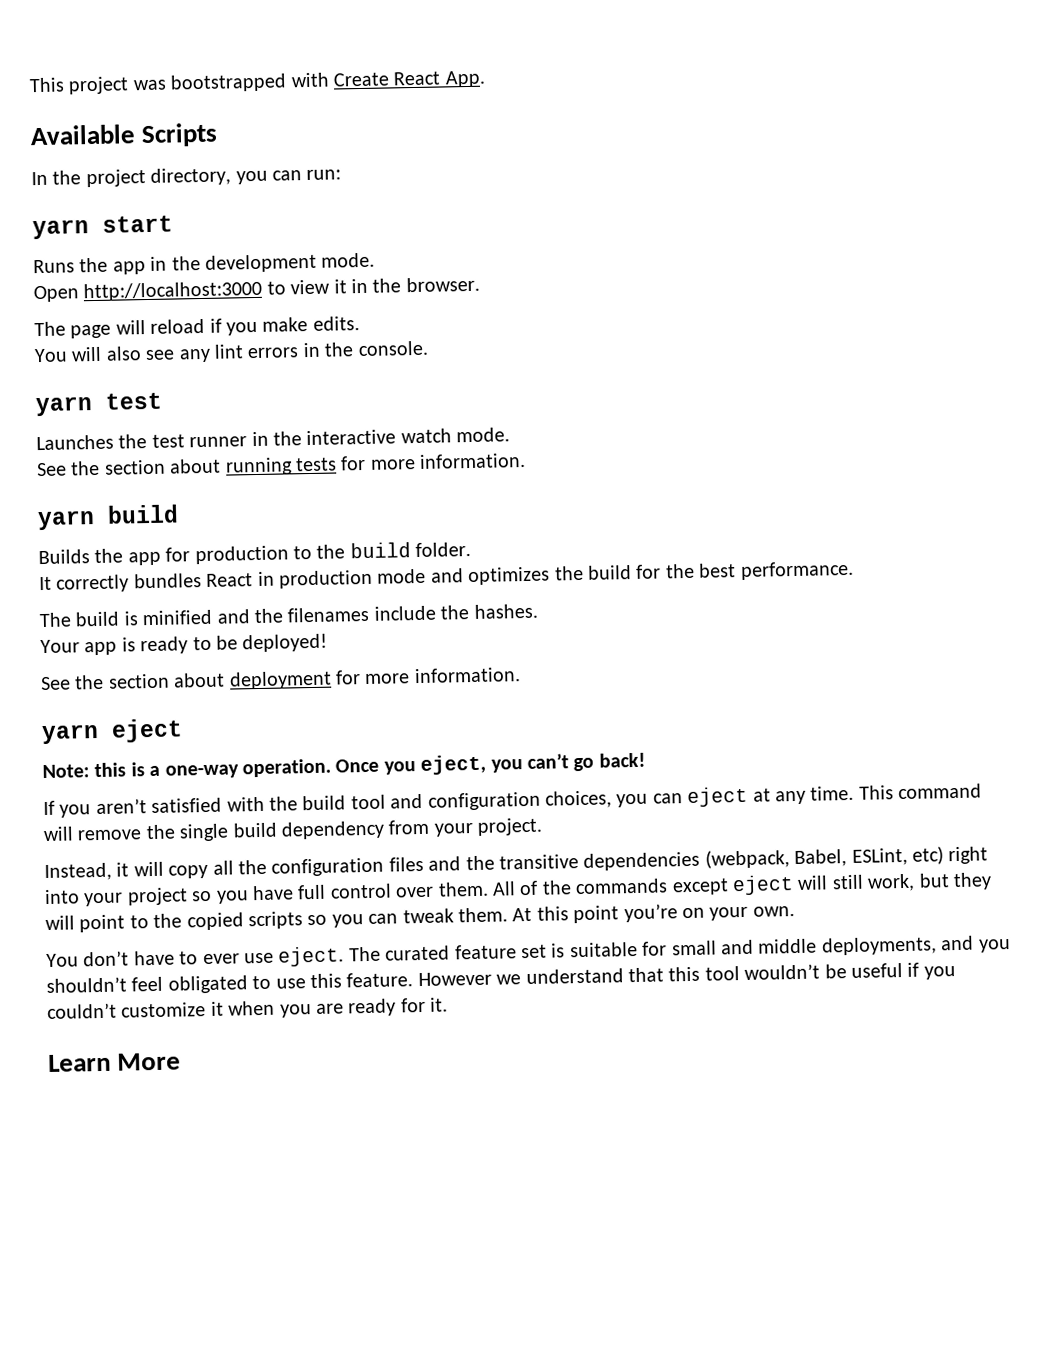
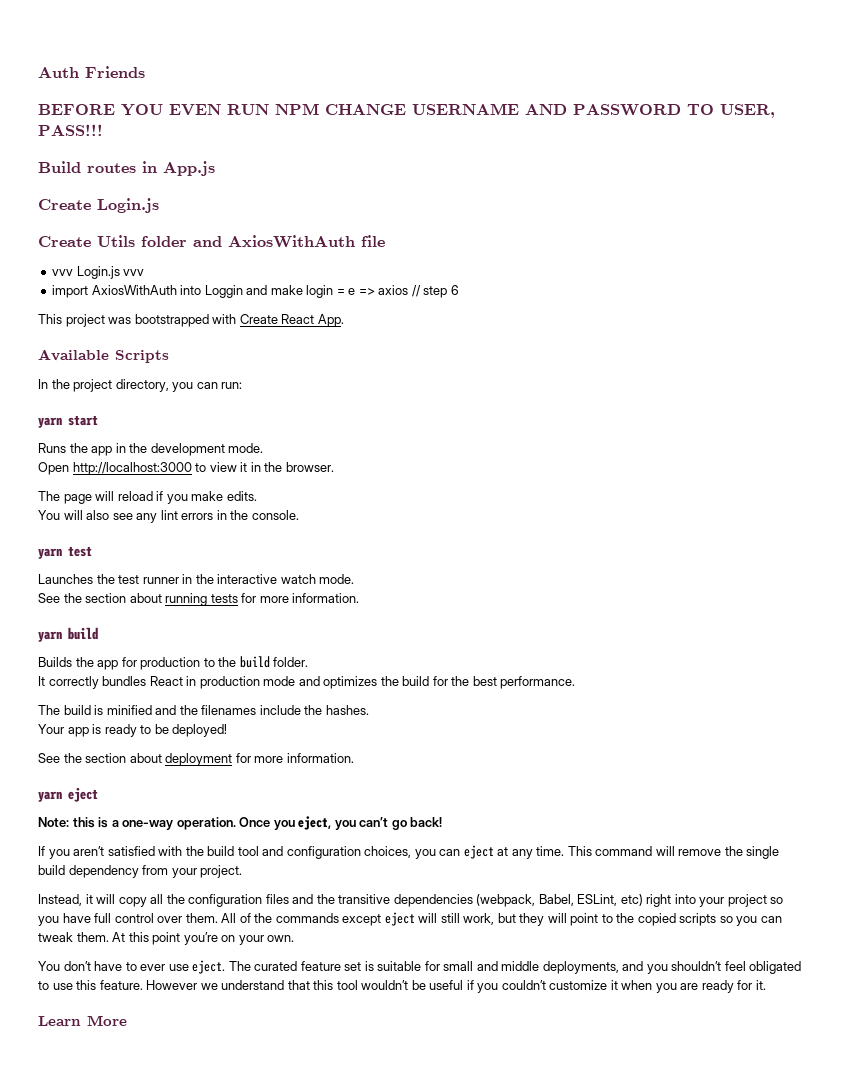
+ Auth Friends
+ BEFORE YOU EVEN RUN NPM CHANGE USERNAME AND PASSWORD TO USER, PASS!!!
+ Build routes in App.js
+ Create Login.js
+ Create Utils folder and AxiosWithAuth file
+ vvv Login.js vvv
+ import AxiosWithAuth into Loggin and make login = e => axios // step 6

